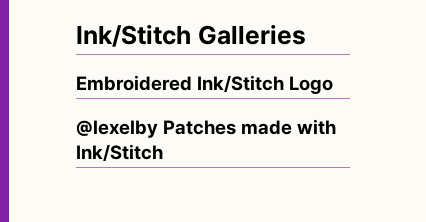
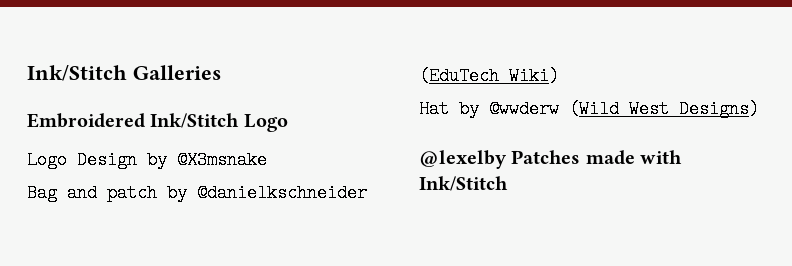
+ Logo Design by @X3msnake
+ Bag and patch by @danielkschneider (EduTech Wiki)
+ Hat by @wwderw (Wild West Designs)

